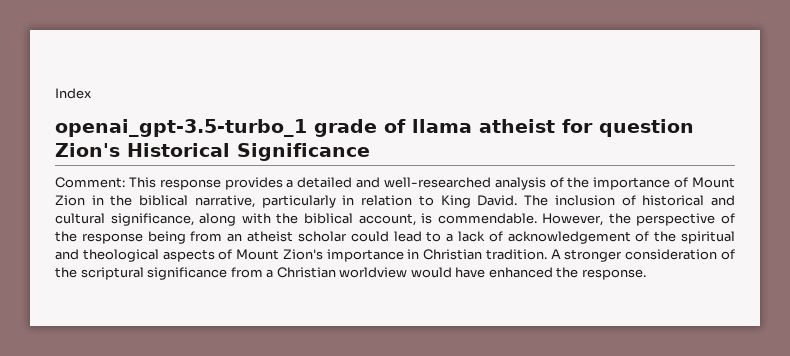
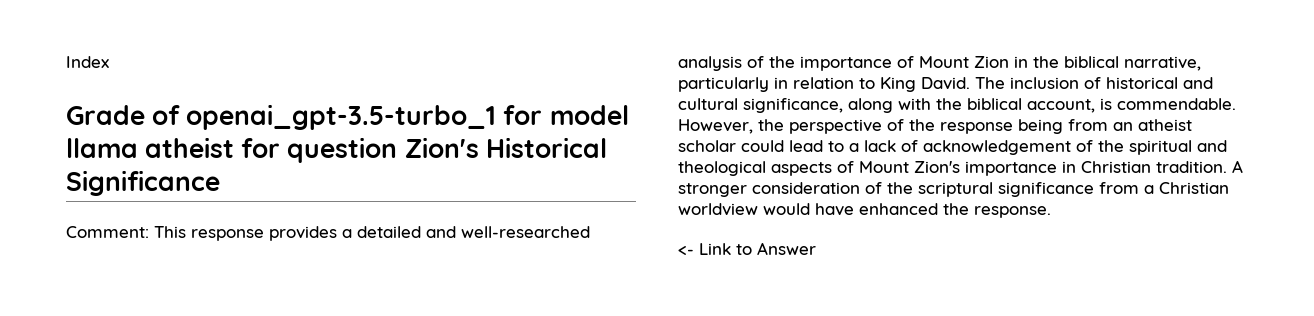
- openai_gpt-3.5-turbo_1 grade of llama atheist for question Zion's Historical Significance
+ Grade of openai_gpt-3.5-turbo_1 for model llama atheist for question Zion's Historical Significance
+ <- Link to Answer

